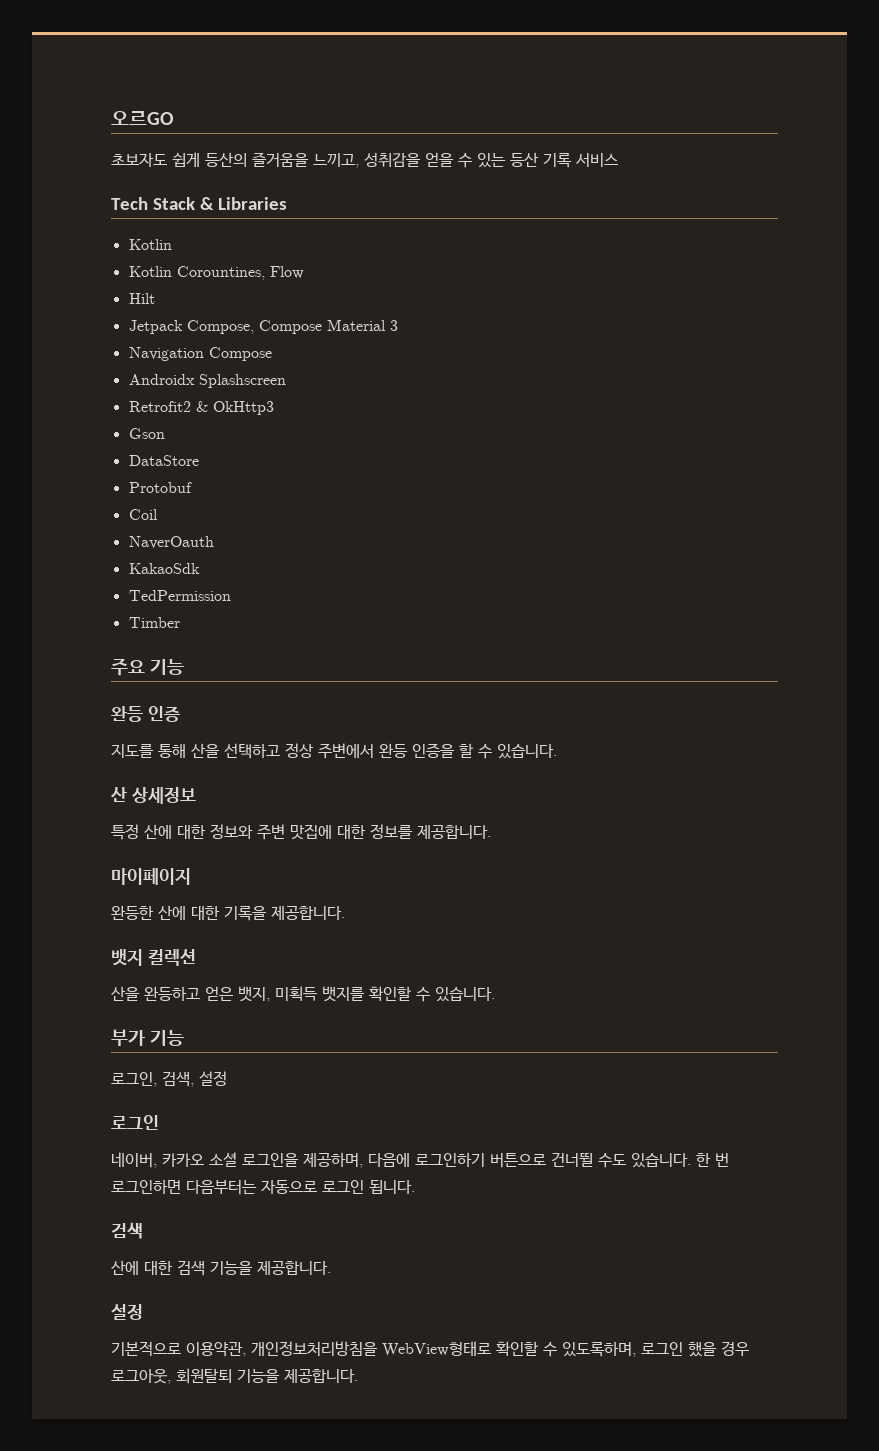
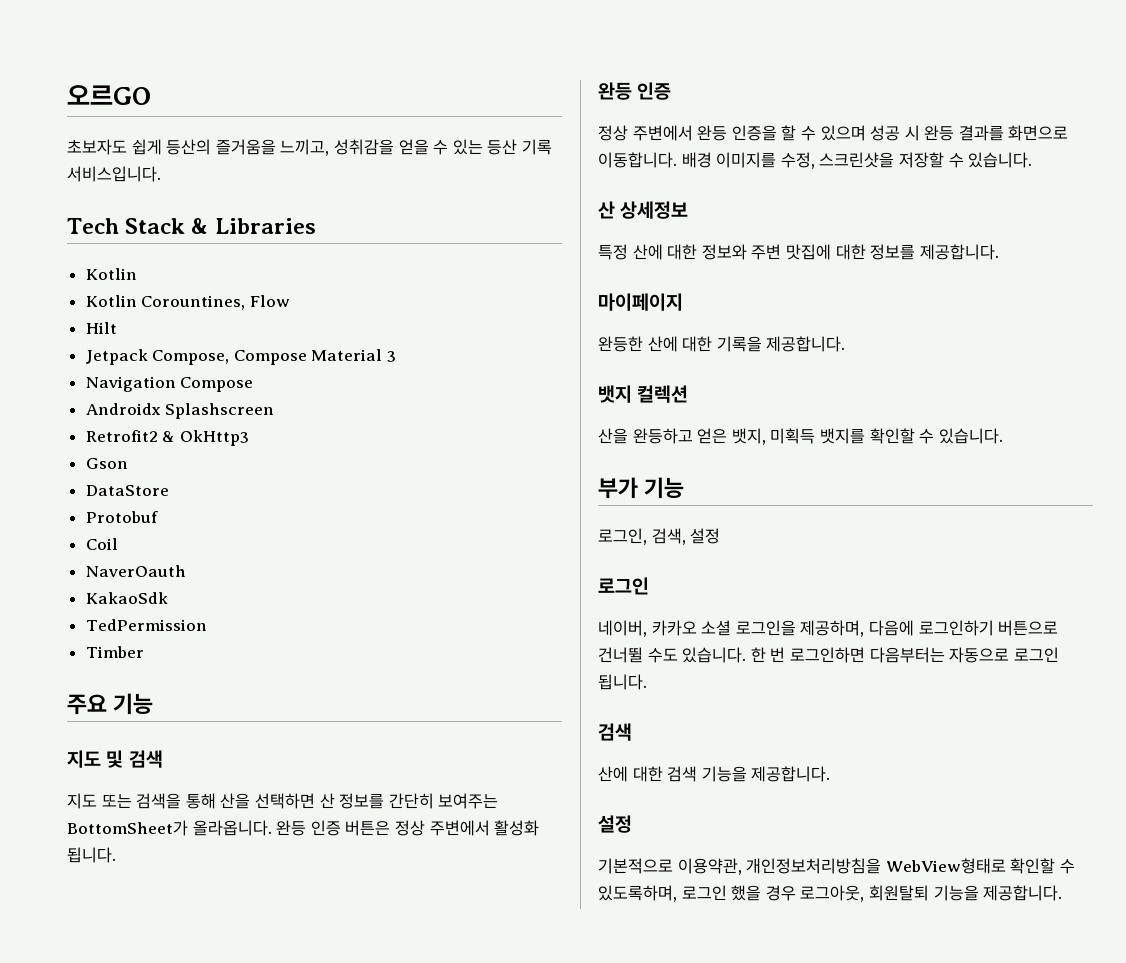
- 초보자도 쉽게 등산의 즐거움을 느끼고, 성취감을 얻을 수 있는 등산 기록 서비스
+ 초보자도 쉽게 등산의 즐거움을 느끼고, 성취감을 얻을 수 있는 등산 기록 서비스입니다.
+ 지도 및 검색
+ 지도 또는 검색을 통해 산을 선택하면 산 정보를 간단히 보여주는 BottomSheet가 올라옵니다. 완등 인증 버튼은 정상 주변에서 활성화 됩니다.
  완등 인증
- 지도를 통해 산을 선택하고 정상 주변에서 완등 인증을 할 수 있습니다.
+ 정상 주변에서 완등 인증을 할 수 있으며 성공 시 완등 결과를 화면으로 이동합니다. 배경 이미지를 수정, 스크린샷을 저장할 수 있습니다.

